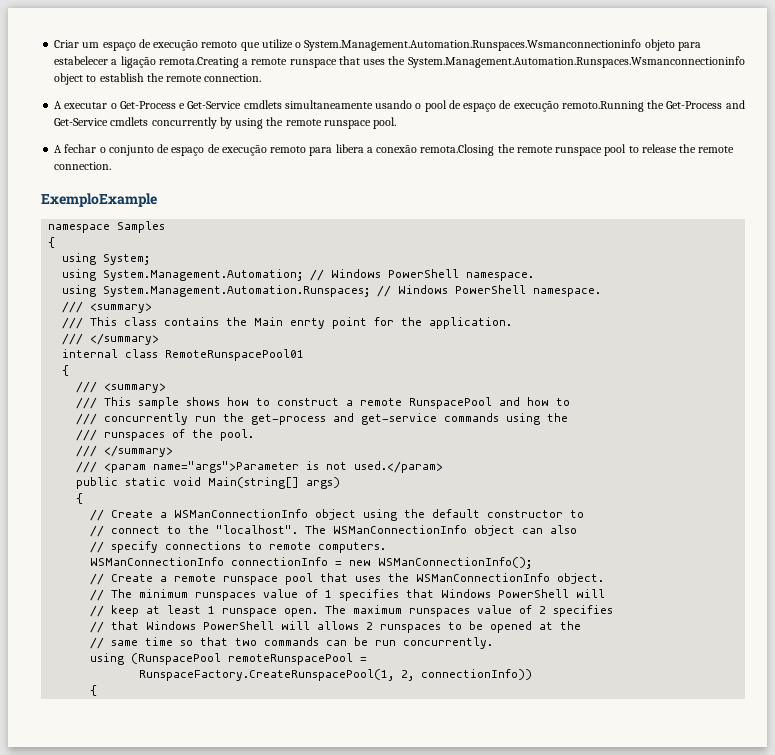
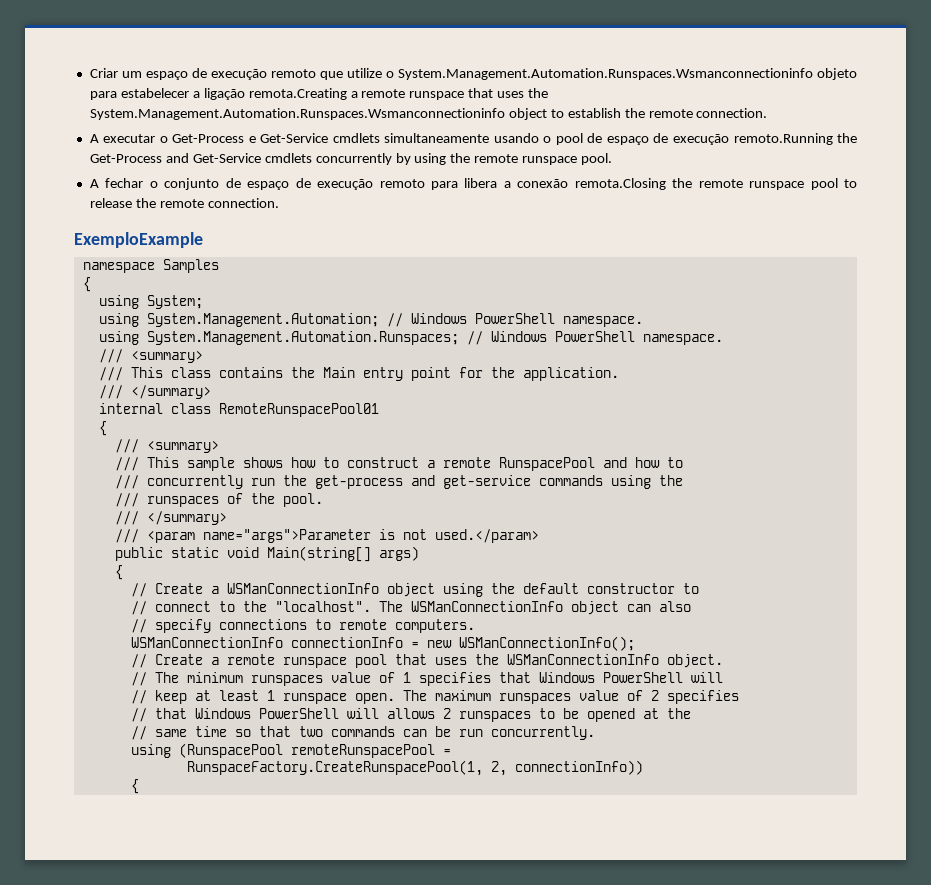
- /// This class contains the Main enrty point for the application.
+ /// This class contains the Main entry point for the application.

